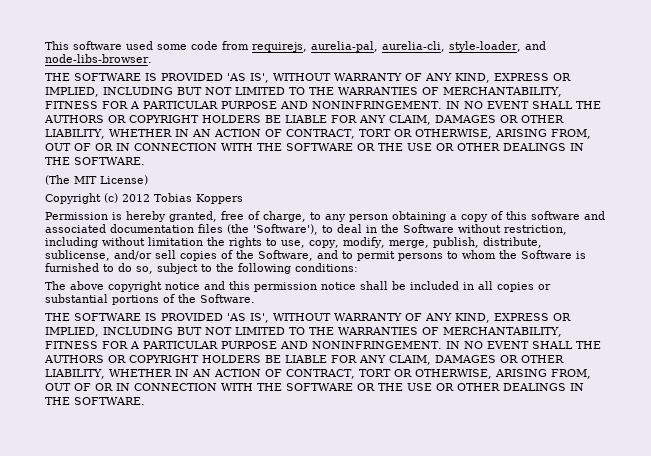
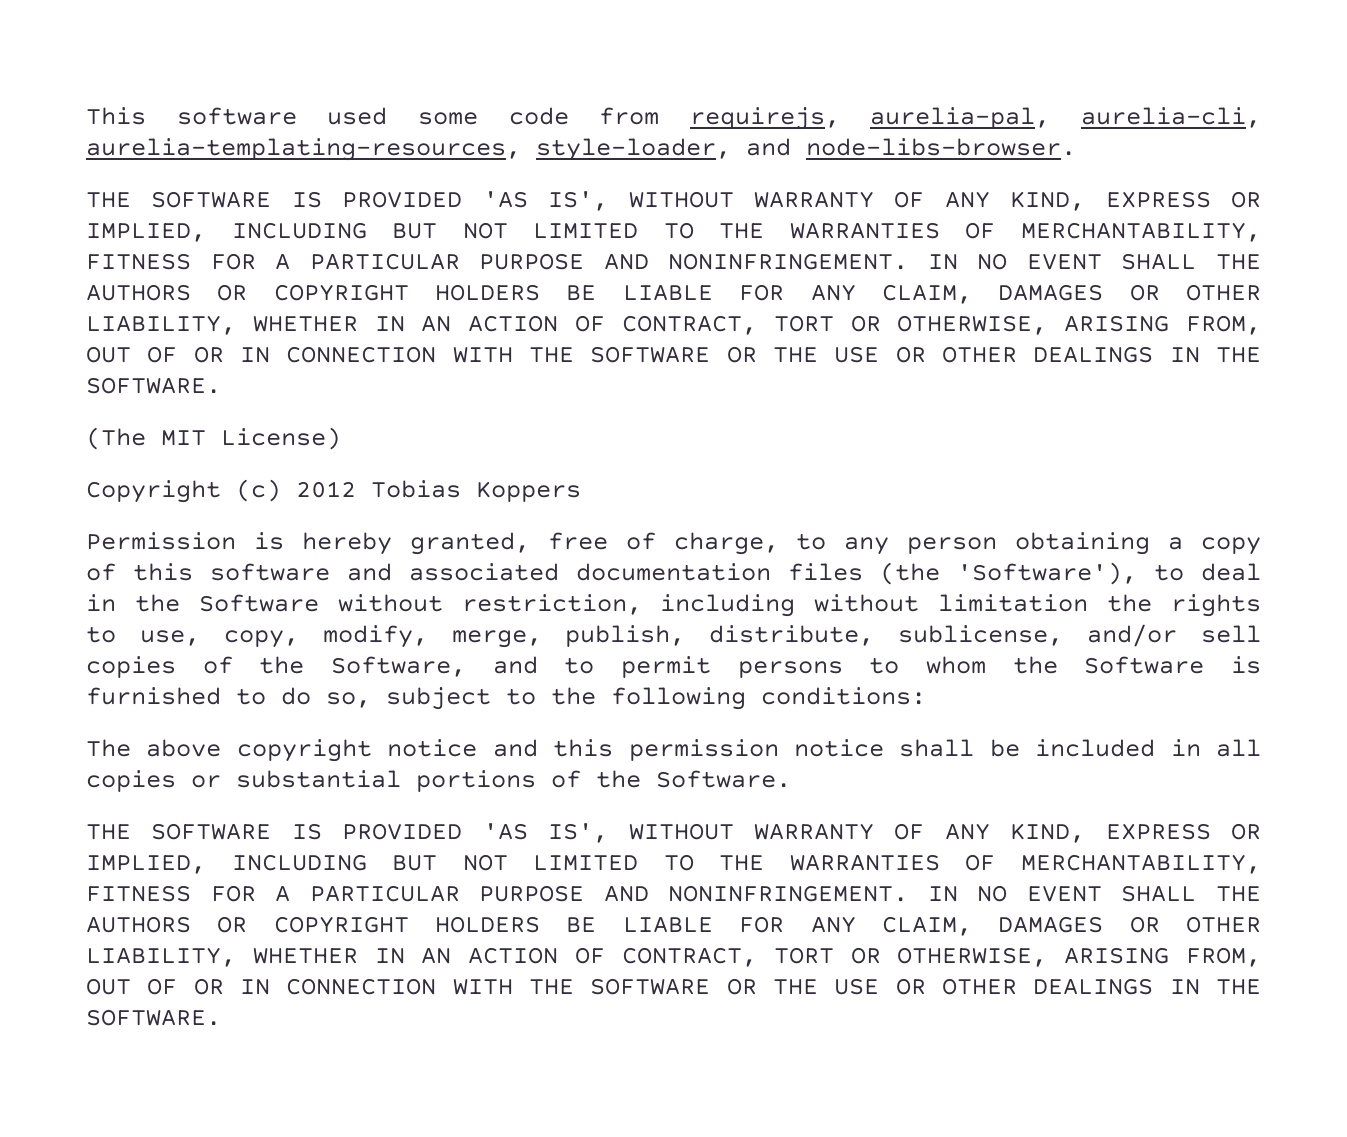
- This software used some code from requirejs, aurelia-pal, aurelia-cli, style-loader, and node-libs-browser.
+ This software used some code from requirejs, aurelia-pal, aurelia-cli, aurelia-templating-resources, style-loader, and node-libs-browser.

